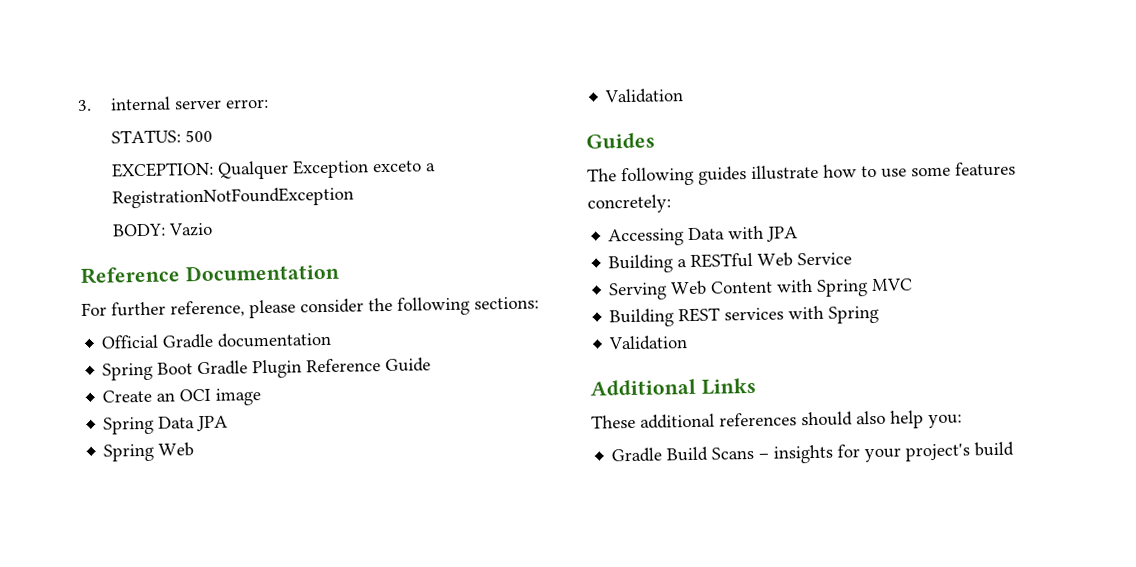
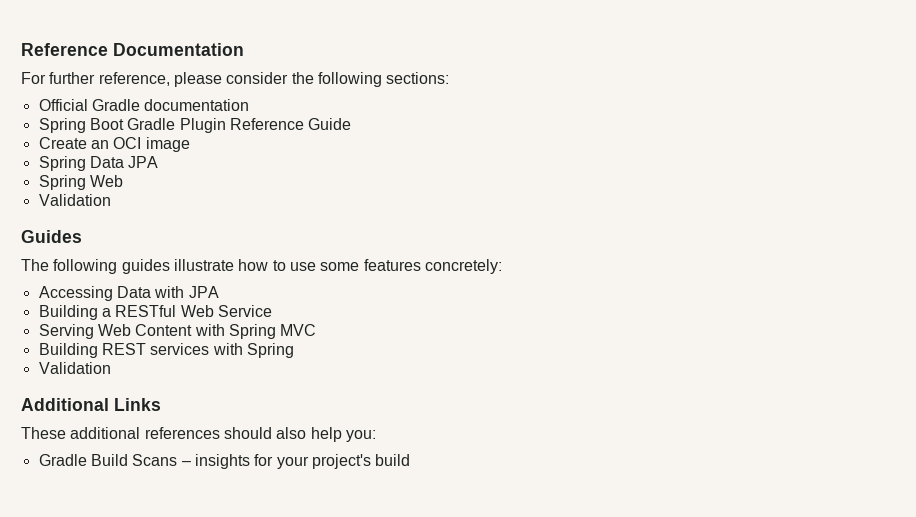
- 3. internal server error:
- STATUS: 500
- EXCEPTION: Qualquer Exception exceto a RegistrationNotFoundException
- BODY: Vazio

